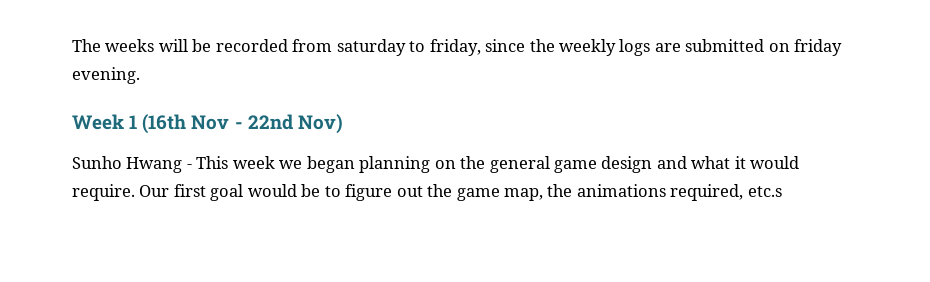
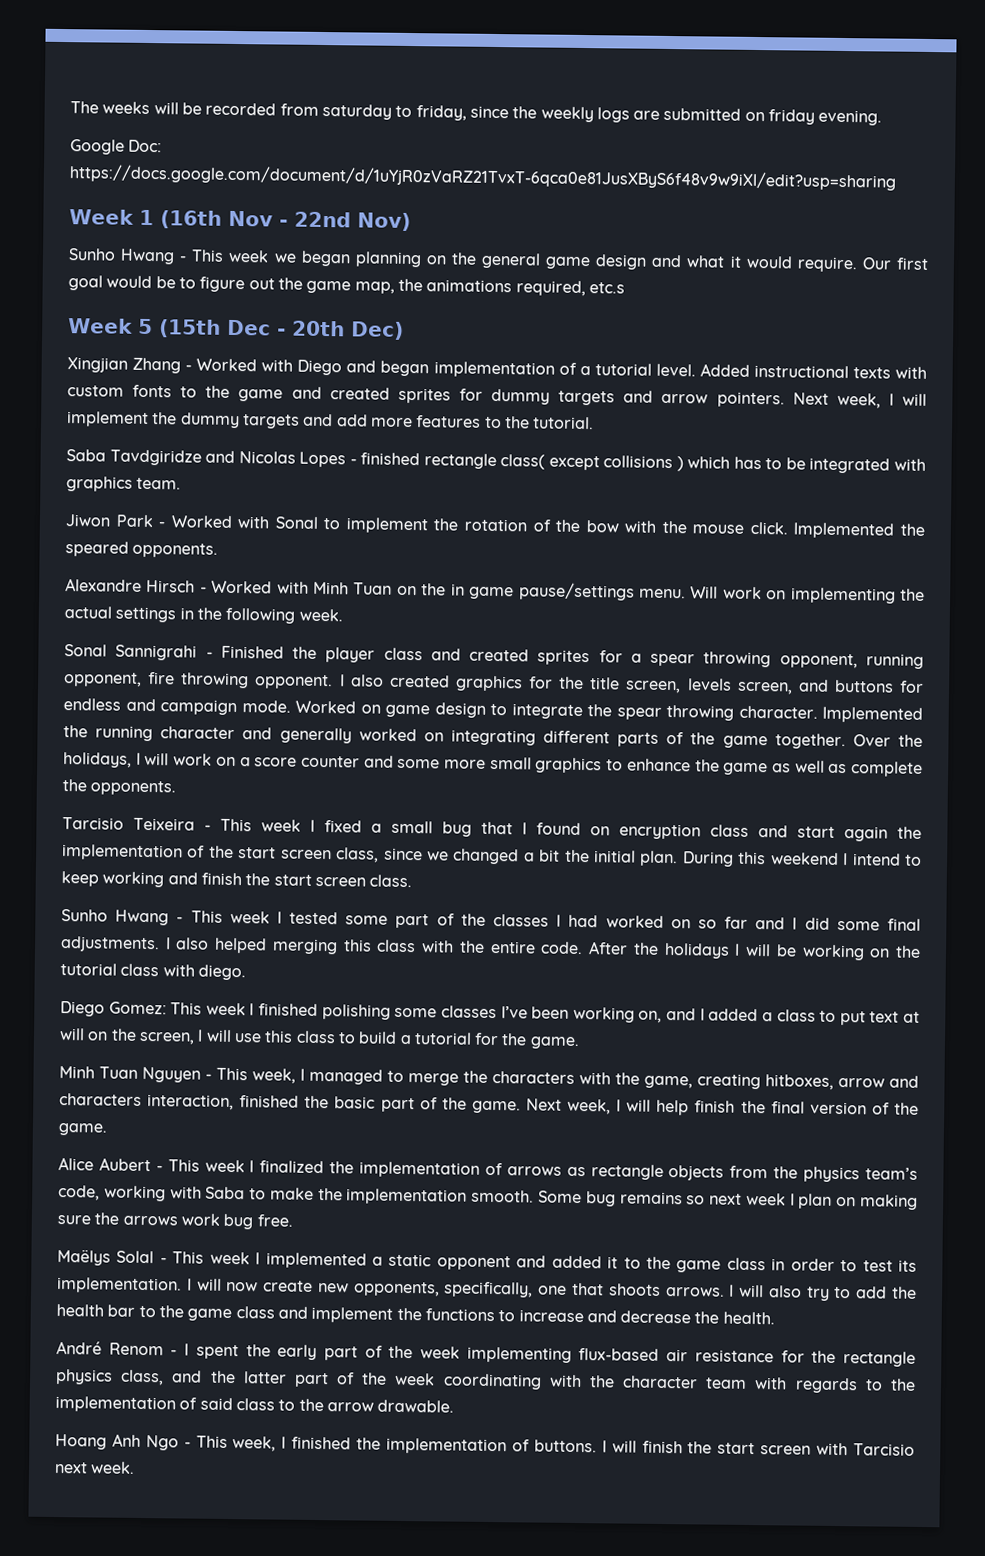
+ Google Doc: https://docs.google.com/document/d/1uYjR0zVaRZ21TvxT-6qca0e81JusXByS6f48v9w9iXI/edit?usp=sharing
+ Week 5 (15th Dec - 20th Dec)
+ Xingjian Zhang - Worked with Diego and began implementation of a tutorial level. Added instructional texts with custom fonts to the game and created sprites for dummy targets and arrow pointers. Next week, I will implement the dummy targets and add more features to the tutorial.
+ Saba Tavdgiridze and Nicolas Lopes - finished rectangle class( except collisions ) which has to be integrated with graphics team.
+ Jiwon Park - Worked with Sonal to implement the rotation of the bow with the mouse click. Implemented the speared opponents.
+ Alexandre Hirsch - Worked with Minh Tuan on the in game pause/settings menu. Will work on implementing the actual settings in the following week.
+ Sonal Sannigrahi - Finished the player class and created sprites for a spear throwing opponent, running opponent, fire throwing opponent. I also created graphics for the title screen, levels screen, and buttons for endless and campaign mode. Worked on game design to integrate the spear throwing character. Implemented the running character and generally worked on integrating different parts of the game together. Over the holidays, I will work on a score counter and some more small graphics to enhance the game as well as complete the opponents.
+ Tarcisio Teixeira - This week I fixed a small bug that I found on encryption class and start again the implementation of the start screen class, since we changed a bit the initial plan. During this weekend I intend to keep working and finish the start screen class.
+ Sunho Hwang - This week I tested some part of the classes I had worked on so far and I did some final adjustments. I also helped merging this class with the entire code. After the holidays I will be working on the tutorial class with diego.
+ Diego Gomez: This week I finished polishing some classes I’ve been working on, and I added a class to put text at will on the screen, I will use this class to build a tutorial for the game.
+ Minh Tuan Nguyen - This week, I managed to merge the characters with the game, creating hitboxes, arrow and characters interaction, finished the basic part of the game. Next week, I will help finish the final version of the game.
+ Alice Aubert - This week I finalized the implementation of arrows as rectangle objects from the physics team’s code, working with Saba to make the implementation smooth. Some bug remains so next week I plan on making sure the arrows work bug free.
+ Maëlys Solal - This week I implemented a static opponent and added it to the game class in order to test its implementation. I will now create new opponents, specifically, one that shoots arrows. I will also try to add the health bar to the game class and implement the functions to increase and decrease the health.
+ André Renom - I spent the early part of the week implementing flux-based air resistance for the rectangle physics class, and the latter part of the week coordinating with the character team with regards to the implementation of said class to the arrow drawable.
+ Hoang Anh Ngo - This week, I finished the implementation of buttons. I will finish the start screen with Tarcisio next week.

